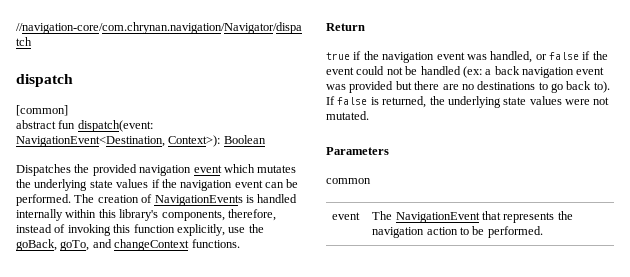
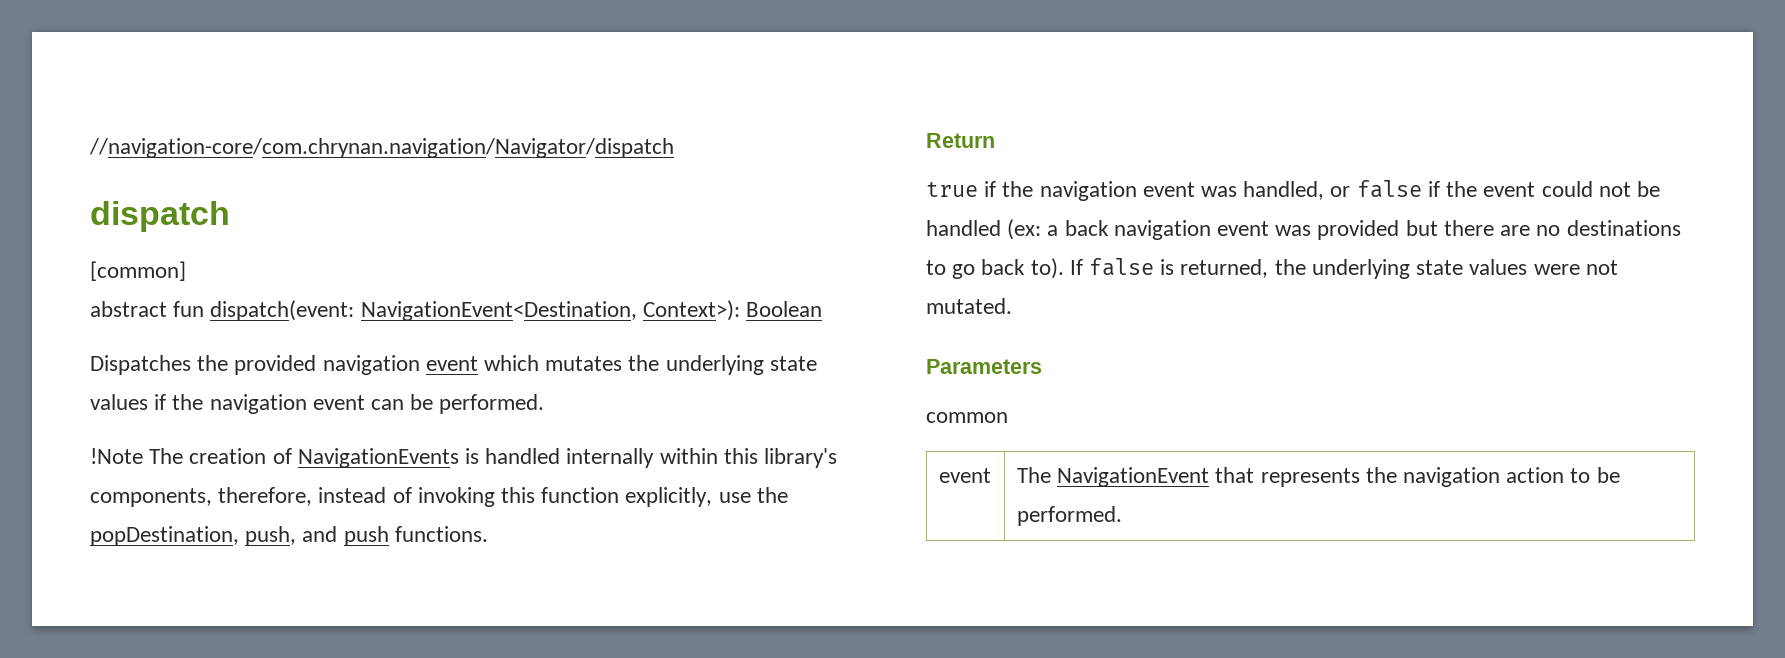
- Dispatches the provided navigation event which mutates the underlying state values if the navigation event can be performed. The creation of NavigationEvents is handled internally within this library's components, therefore, instead of invoking this function explicitly, use the goBack, goTo, and changeContext functions.
+ Dispatches the provided navigation event which mutates the underlying state values if the navigation event can be performed.
+ !Note The creation of NavigationEvents is handled internally within this library's components, therefore, instead of invoking this function explicitly, use the popDestination, push, and push functions.

